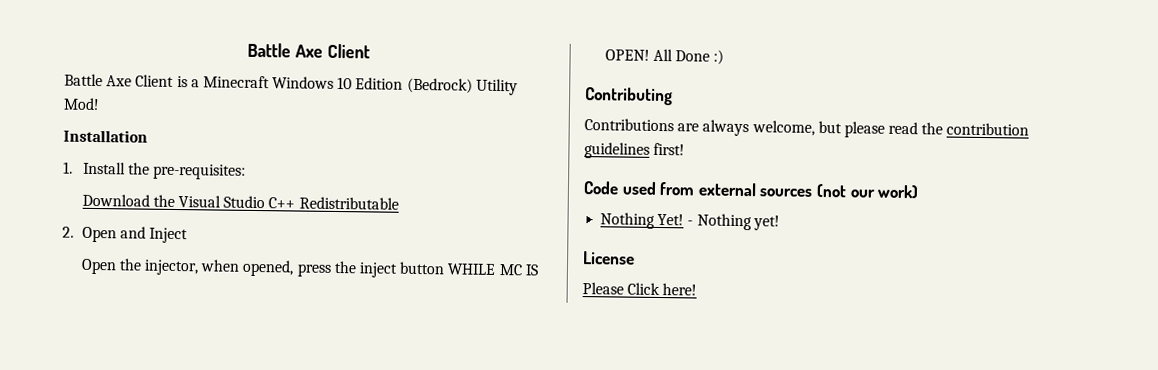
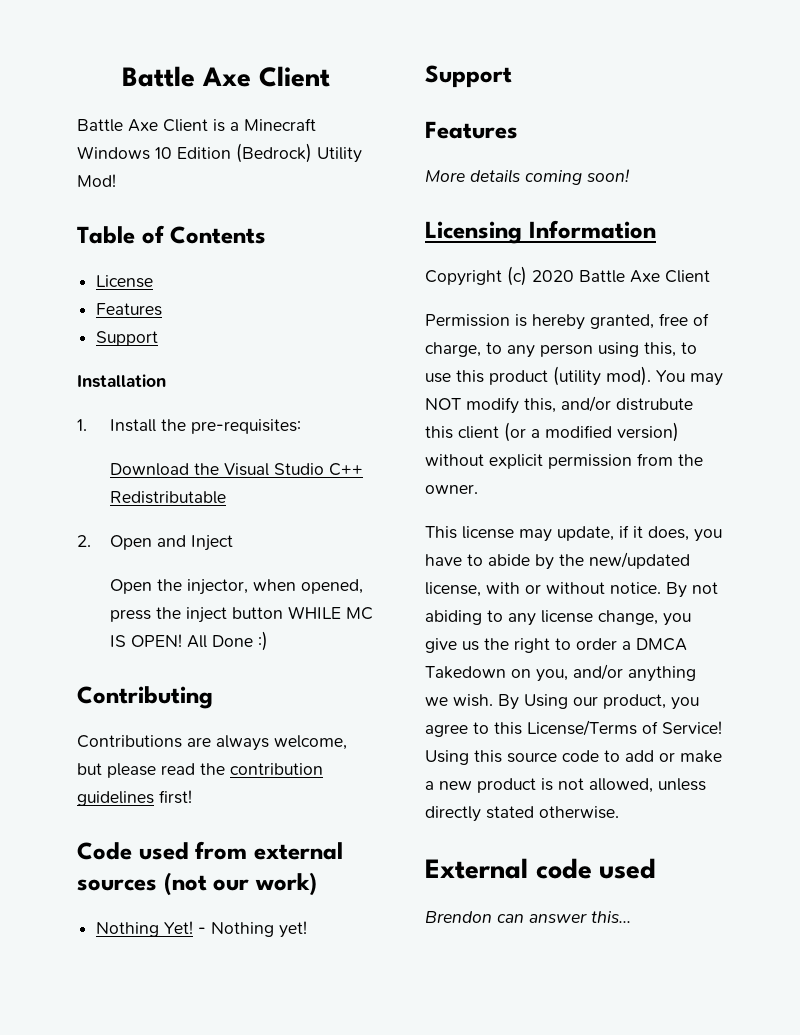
+ Table of Contents
+ License
+ Features
+ Support
  - Nothing yet!
- License
- Please Click here!
+ Support
+ Features
+ More details coming soon!
+ Licensing Information
+ Copyright (c) 2020 Battle Axe Client
+ Permission is hereby granted, free of charge, to any person using this, to use this product (utility mod). You may NOT modify this, and/or distrubute this client (or a modified version) without explicit permission from the owner.
+ This license may update, if it does, you have to abide by the new/updated license, with or without notice. By not abiding to any license change, you give us the right to order a DMCA Takedown on you, and/or anything we wish. By Using our product, you agree to this License/Terms of Service! Using this source code to add or make a new product is not allowed, unless directly stated otherwise.
+ External code used
+ Brendon can answer this...

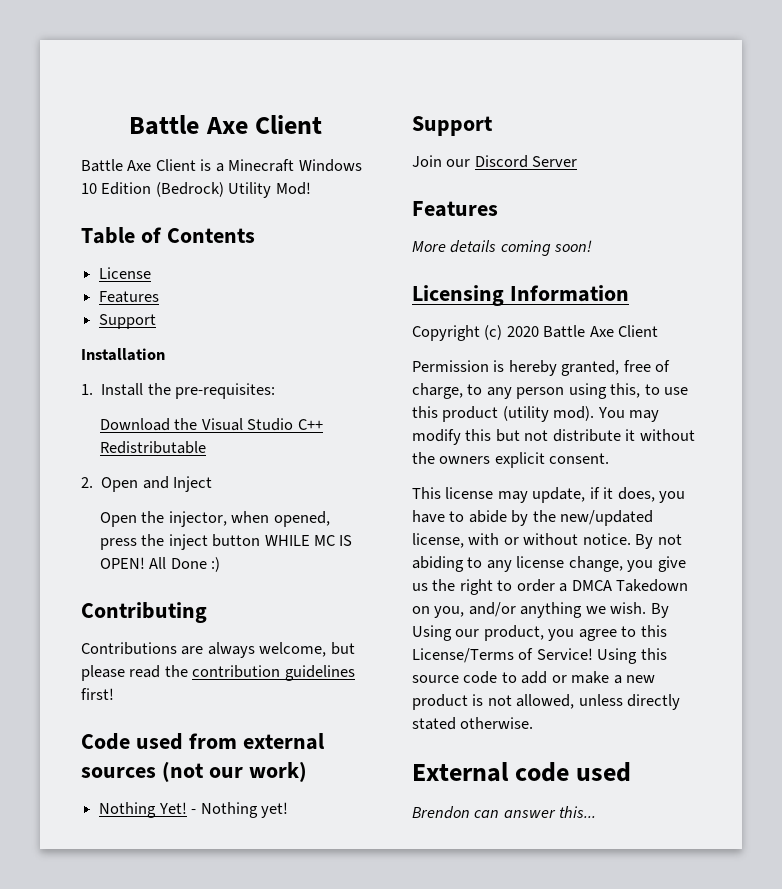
+ Join our Discord Server
- You may NOT modify this, and/or distrubute this client (or a modified version) without explicit permission from the owner.
+ You may modify this but not distribute it without the owners explicit consent.

